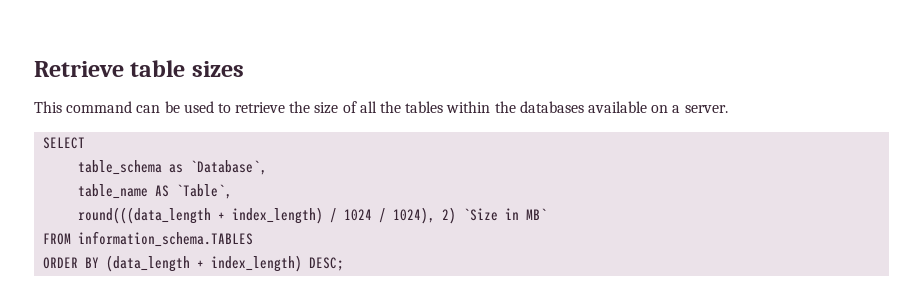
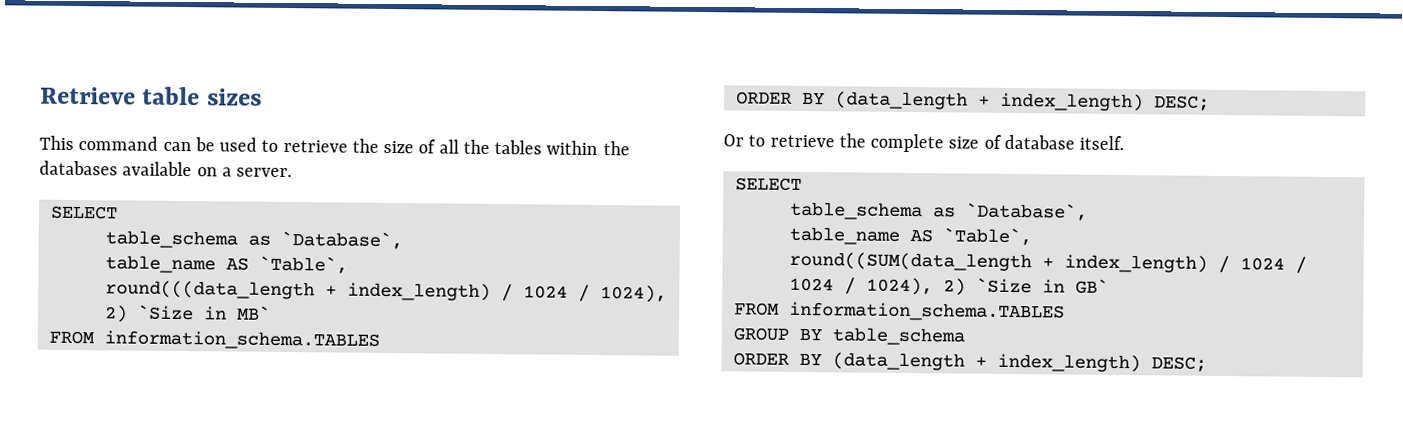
+ Or to retrieve the complete size of database itself.
+ SELECT
+ table_schema as `Database`,
+ table_name AS `Table`,
+ round((SUM(data_length + index_length) / 1024 / 1024 / 1024), 2) `Size in GB`
+ FROM information_schema.TABLES
+ GROUP BY table_schema
+ ORDER BY (data_length + index_length) DESC;

